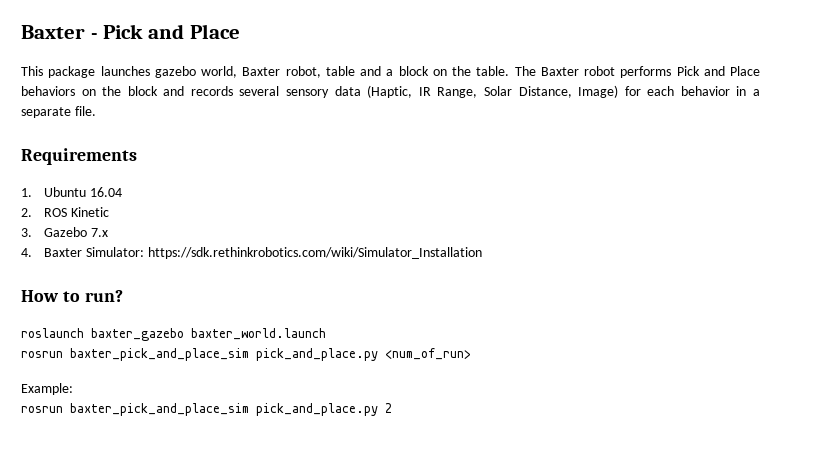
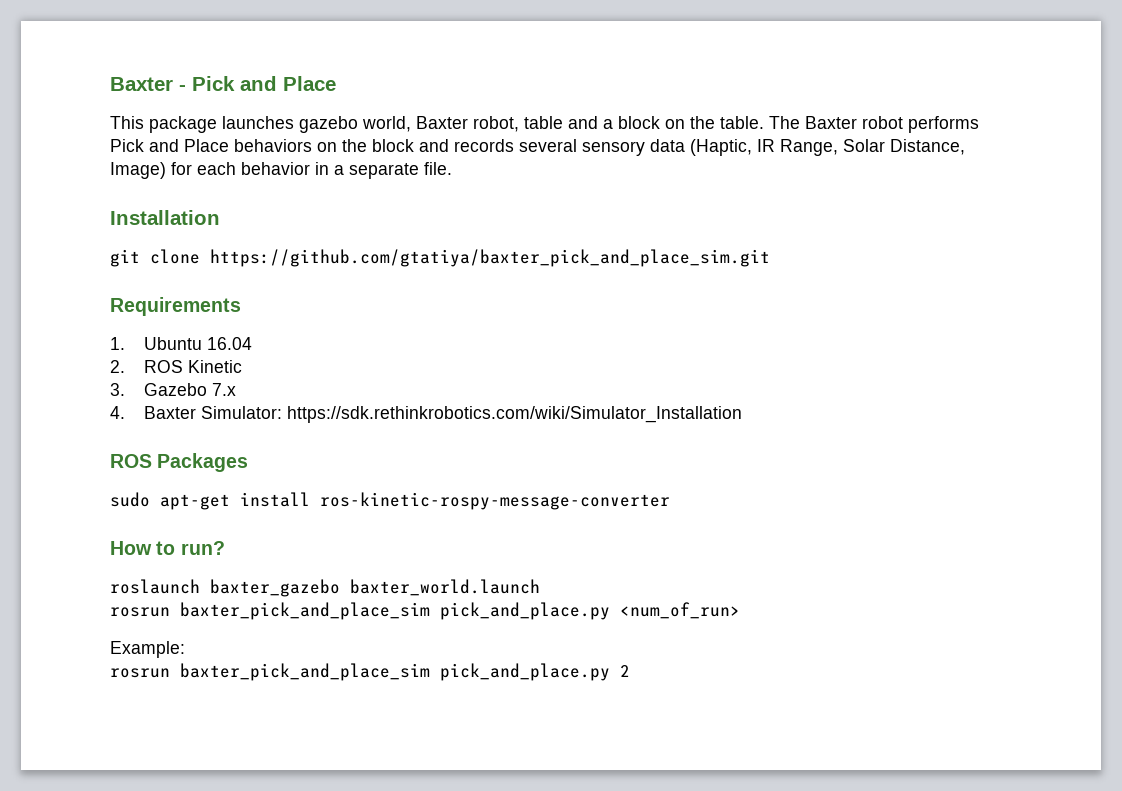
+ Installation
+ git clone https://github.com/gtatiya/baxter_pick_and_place_sim.git
+ ROS Packages
+ sudo apt-get install ros-kinetic-rospy-message-converter

